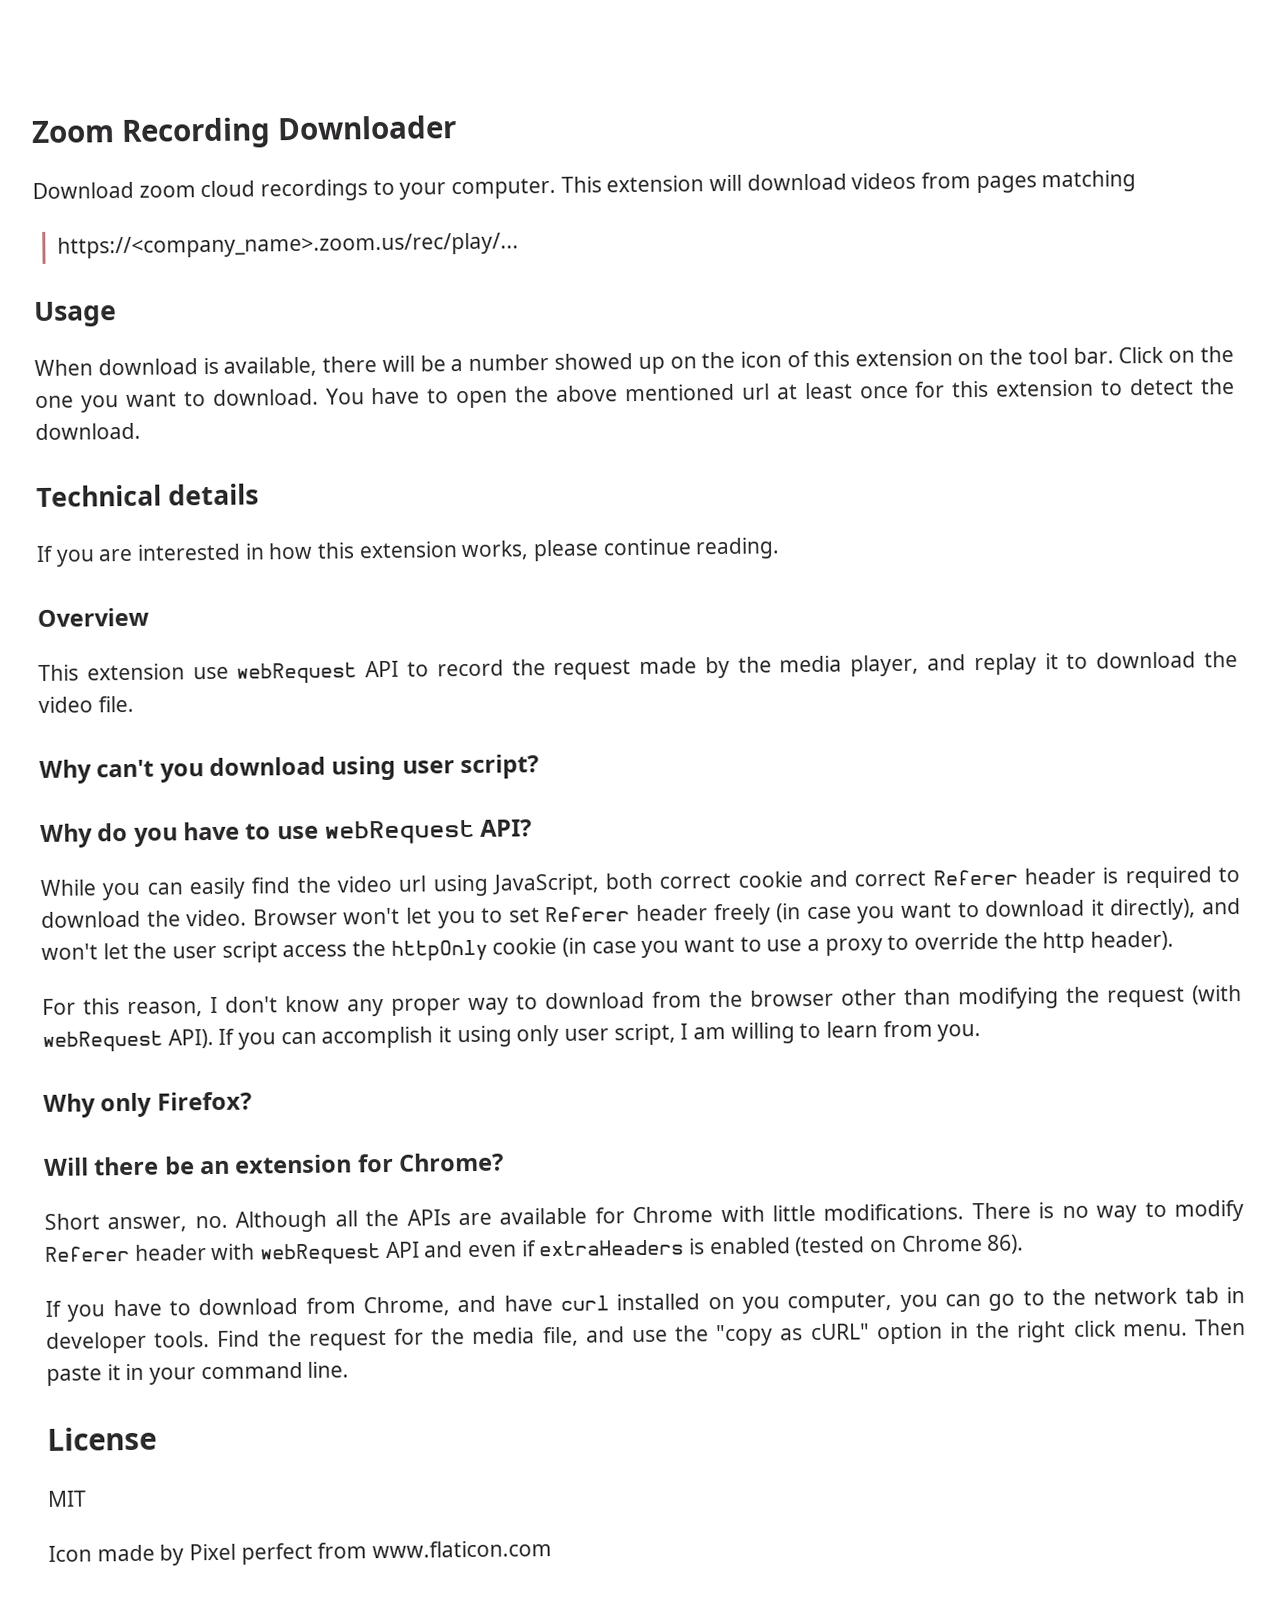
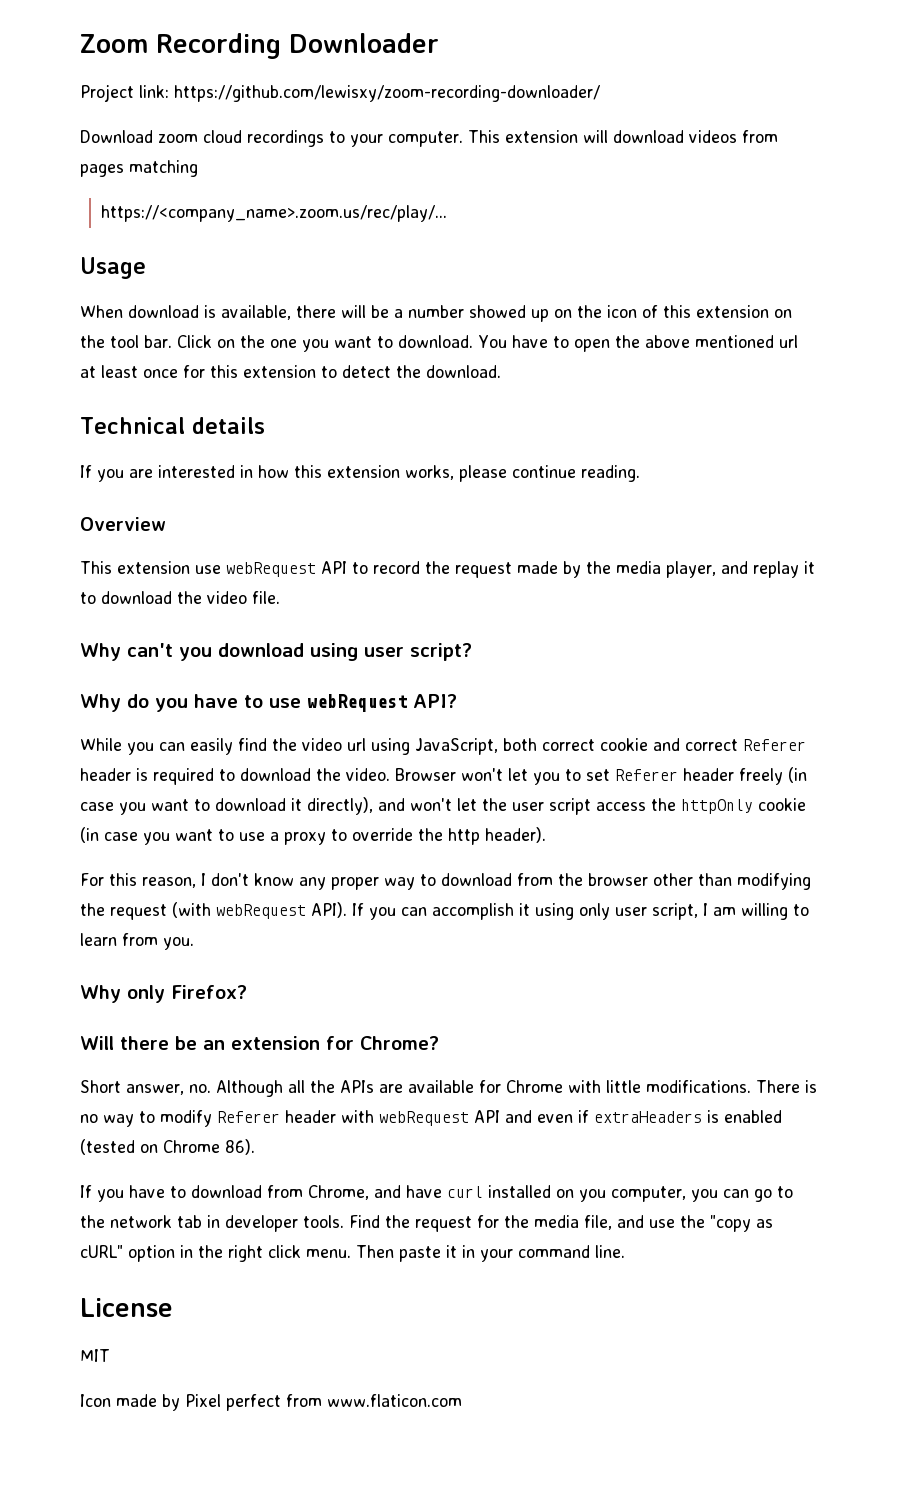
+ Project link: https://github.com/lewisxy/zoom-recording-downloader/

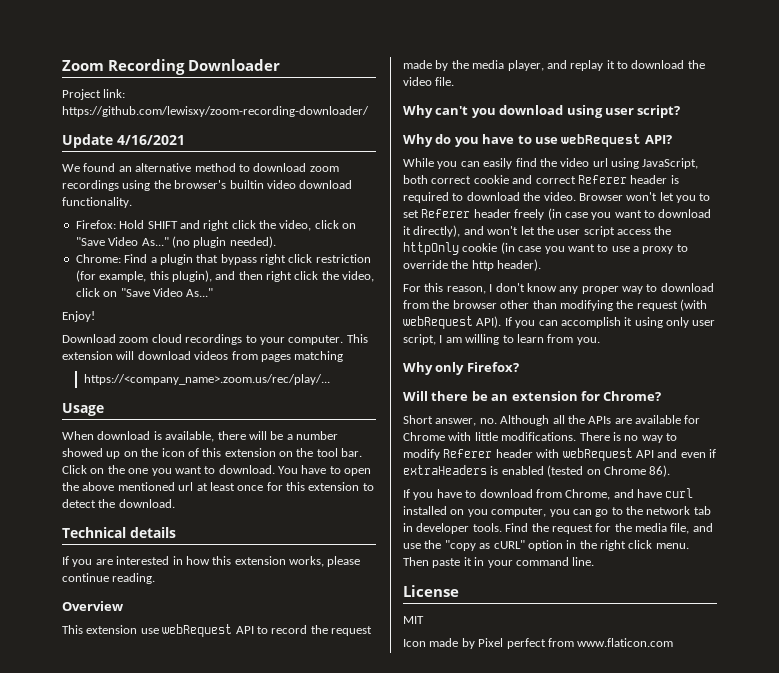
+ Update 4/16/2021
+ We found an alternative method to download zoom recordings using the browser's builtin video download functionality.
+ Firefox: Hold SHIFT and right click the video, click on "Save Video As..." (no plugin needed).
+ Chrome: Find a plugin that bypass right click restriction (for example, this plugin), and then right click the video, click on "Save Video As..."
+ Enjoy!

